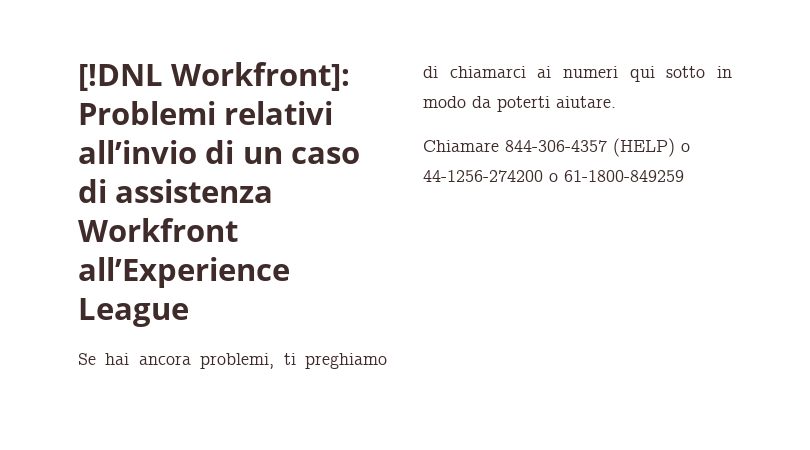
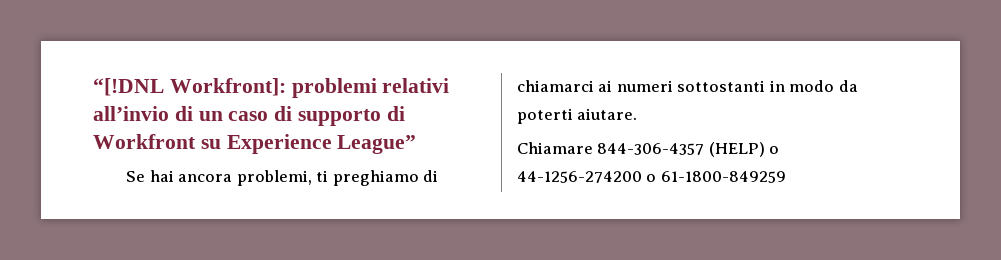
- [!DNL Workfront]: Problemi relativi all’invio di un caso di assistenza Workfront all’Experience League
+ “[!DNL Workfront]: problemi relativi all’invio di un caso di supporto di Workfront su Experience League”
- Se hai ancora problemi, ti preghiamo di chiamarci ai numeri qui sotto in modo da poterti aiutare.
+ Se hai ancora problemi, ti preghiamo di chiamarci ai numeri sottostanti in modo da poterti aiutare.

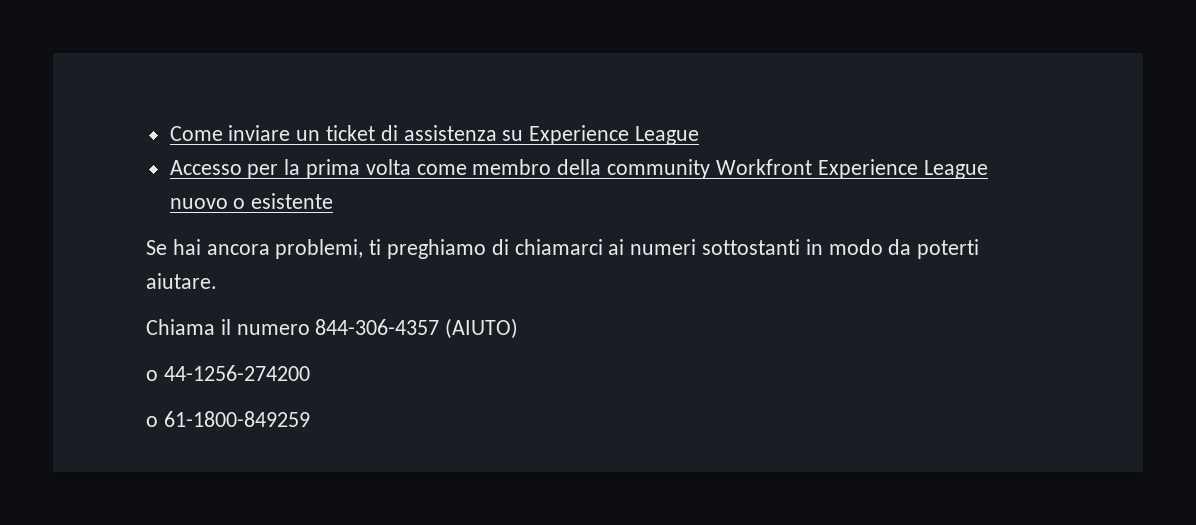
- “[!DNL Workfront]: problemi relativi all’invio di un caso di supporto di Workfront su Experience League”
+ Come inviare un ticket di assistenza su Experience League
+ Accesso per la prima volta come membro della community Workfront Experience League nuovo o esistente
- Chiamare 844-306-4357 (HELP) o 44-1256-274200 o 61-1800-849259
+ Chiama il numero 844-306-4357 (AIUTO)
+ o 44-1256-274200
+ o 61-1800-849259

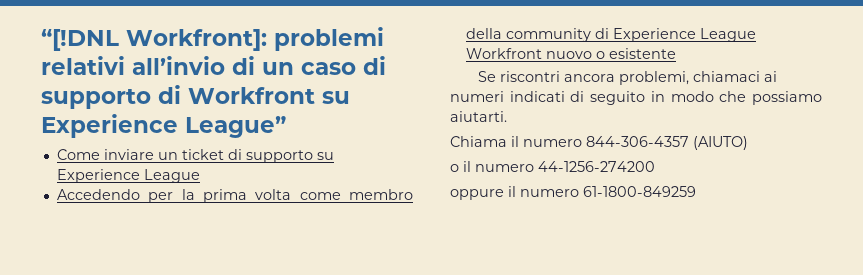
+ “[!DNL Workfront]: problemi relativi all’invio di un caso di supporto di Workfront su Experience League”
- Come inviare un ticket di assistenza su Experience League
+ Come inviare un ticket di supporto su Experience League
- Accesso per la prima volta come membro della community Workfront Experience League nuovo o esistente
+ Accedendo per la prima volta come membro della community di Experience League Workfront nuovo o esistente
- Se hai ancora problemi, ti preghiamo di chiamarci ai numeri sottostanti in modo da poterti aiutare.
+ Se riscontri ancora problemi, chiamaci ai numeri indicati di seguito in modo che possiamo aiutarti.
- o 44-1256-274200
+ o il numero 44-1256-274200
- o 61-1800-849259
+ oppure il numero 61-1800-849259

